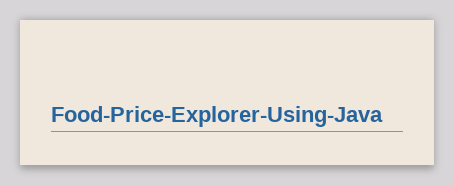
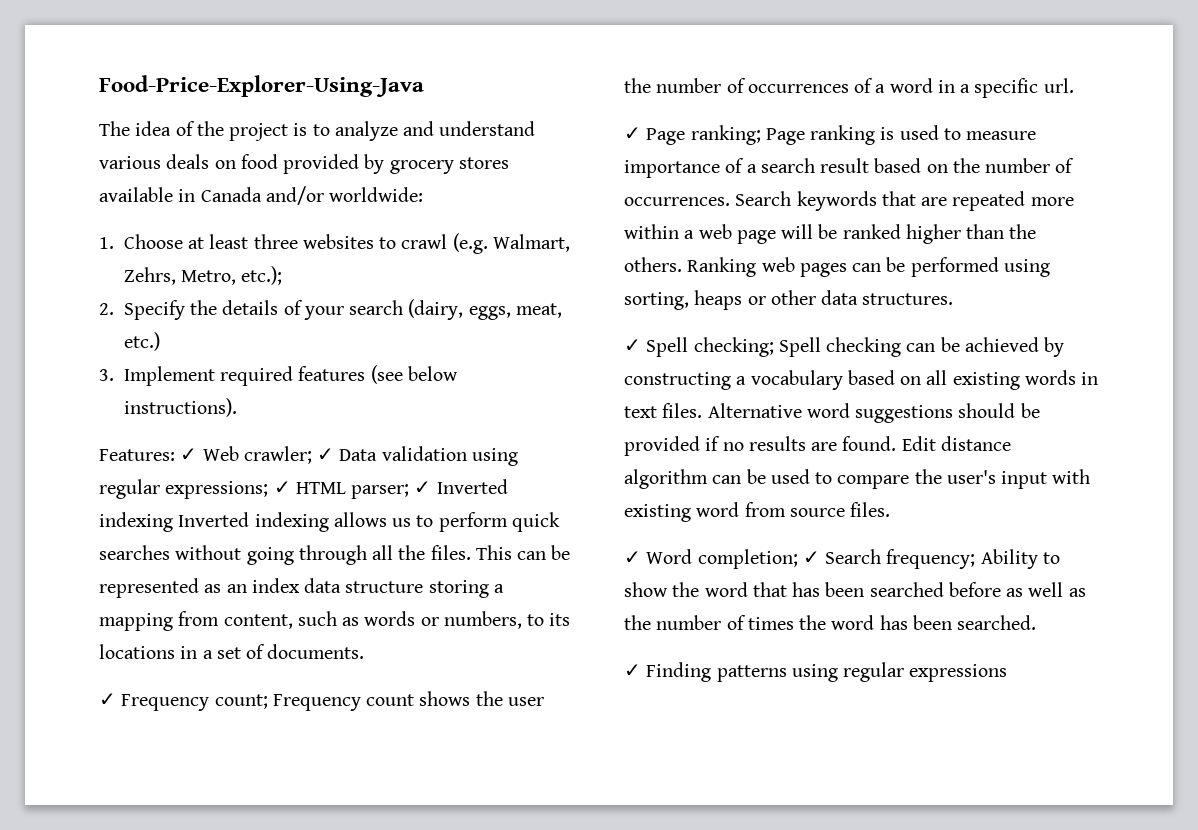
+ The idea of the project is to analyze and understand various deals on food provided by grocery stores available in Canada and/or worldwide:
+ 1. Choose at least three websites to crawl (e.g. Walmart, Zehrs, Metro, etc.);
+ 2. Specify the details of your search (dairy, eggs, meat, etc.)
+ 3. Implement required features (see below instructions).
+ Features: ✓ Web crawler; ✓ Data validation using regular expressions; ✓ HTML parser; ✓ Inverted indexing Inverted indexing allows us to perform quick searches without going through all the files. This can be represented as an index data structure storing a mapping from content, such as words or numbers, to its locations in a set of documents.
+ ✓ Frequency count; Frequency count shows the user the number of occurrences of a word in a specific url.
+ ✓ Page ranking; Page ranking is used to measure importance of a search result based on the number of occurrences. Search keywords that are repeated more within a web page will be ranked higher than the others. Ranking web pages can be performed using sorting, heaps or other data structures.
+ ✓ Spell checking; Spell checking can be achieved by constructing a vocabulary based on all existing words in text files. Alternative word suggestions should be provided if no results are found. Edit distance algorithm can be used to compare the user's input with existing word from source files.
+ ✓ Word completion; ✓ Search frequency; Ability to show the word that has been searched before as well as the number of times the word has been searched.
+ ✓ Finding patterns using regular expressions

